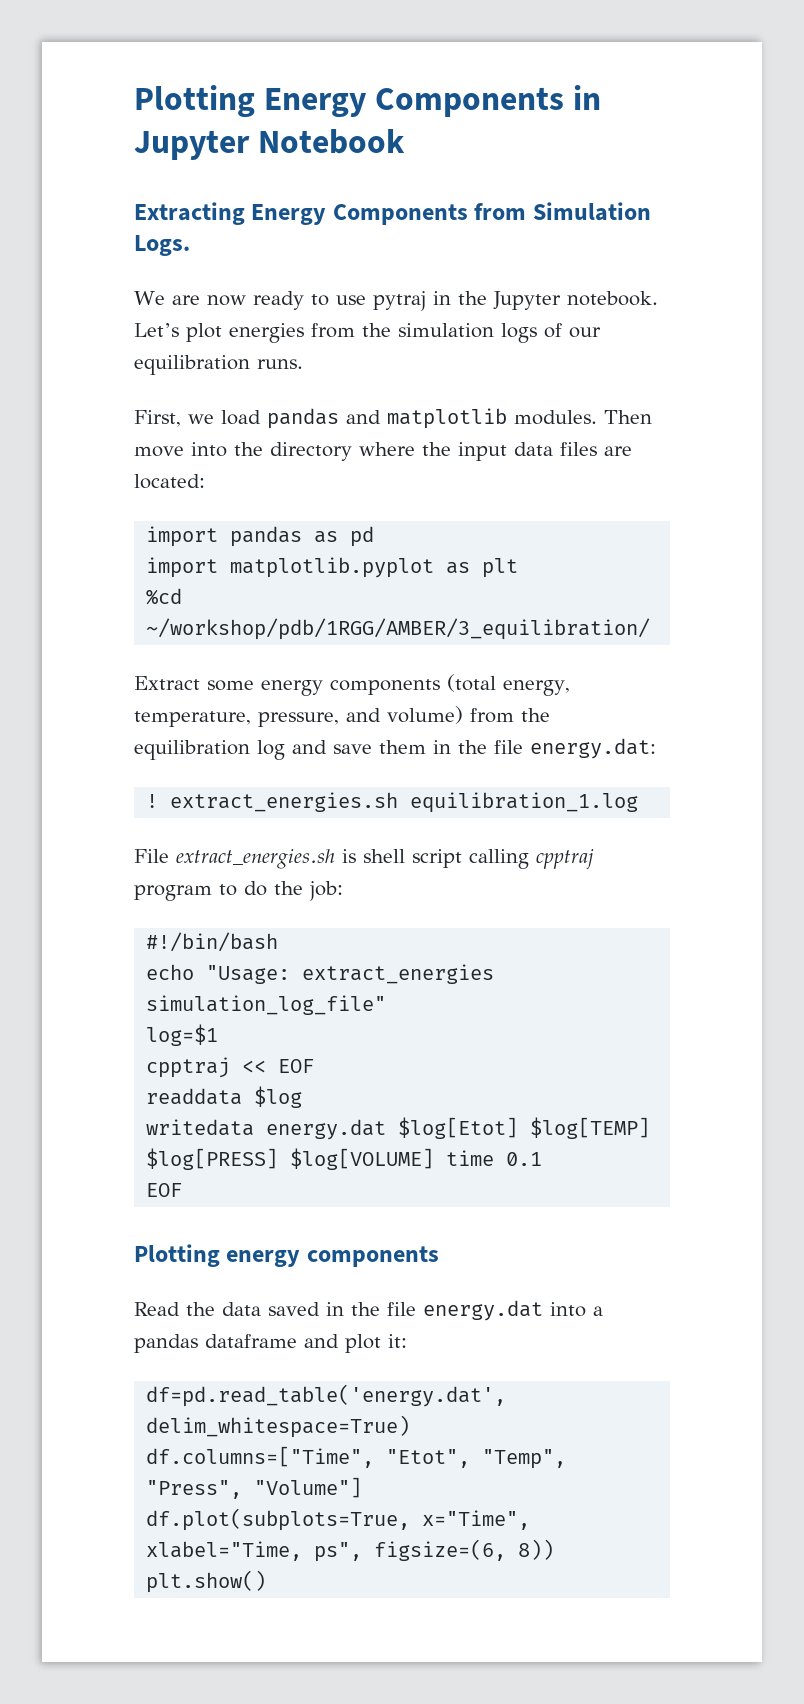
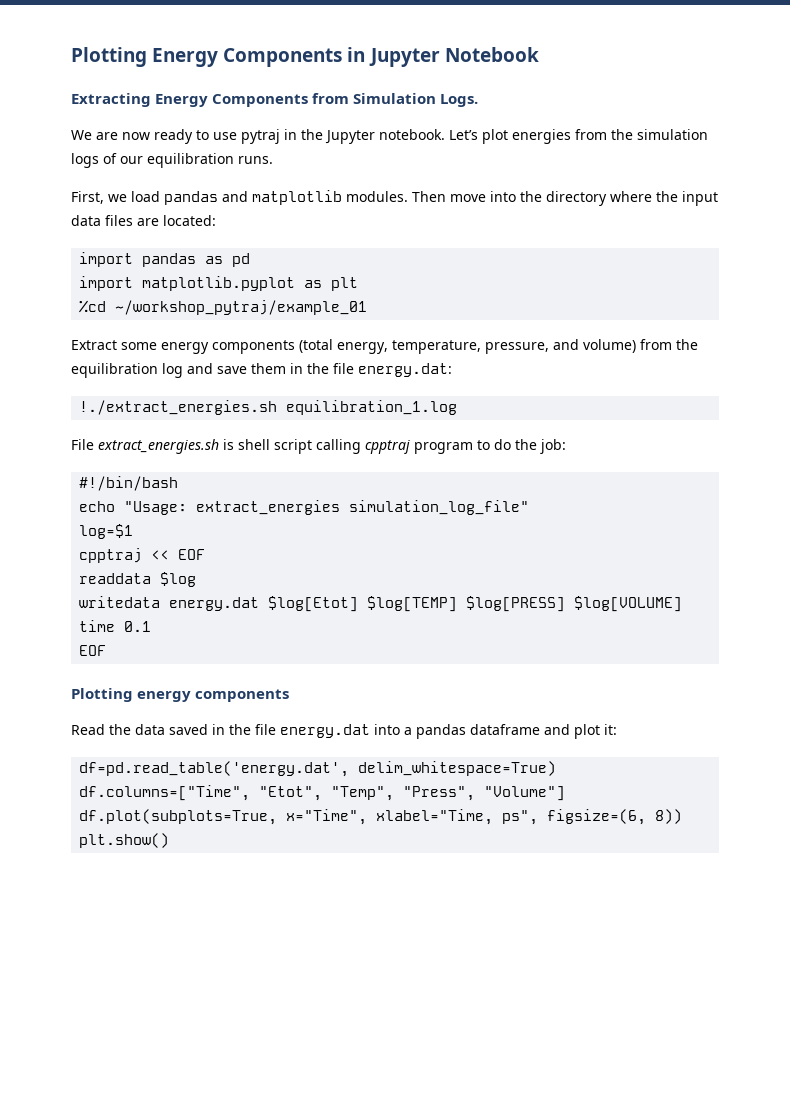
- %cd ~/workshop/pdb/1RGG/AMBER/3_equilibration/
+ %cd ~/workshop_pytraj/example_01
- ! extract_energies.sh equilibration_1.log
+ !./extract_energies.sh equilibration_1.log

